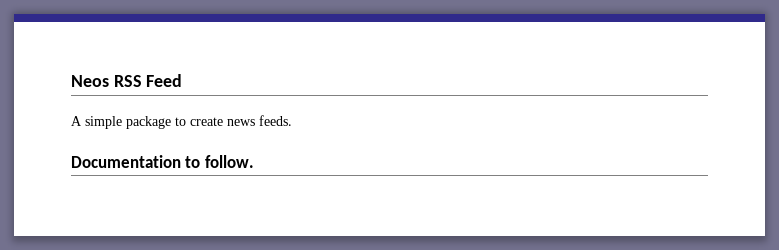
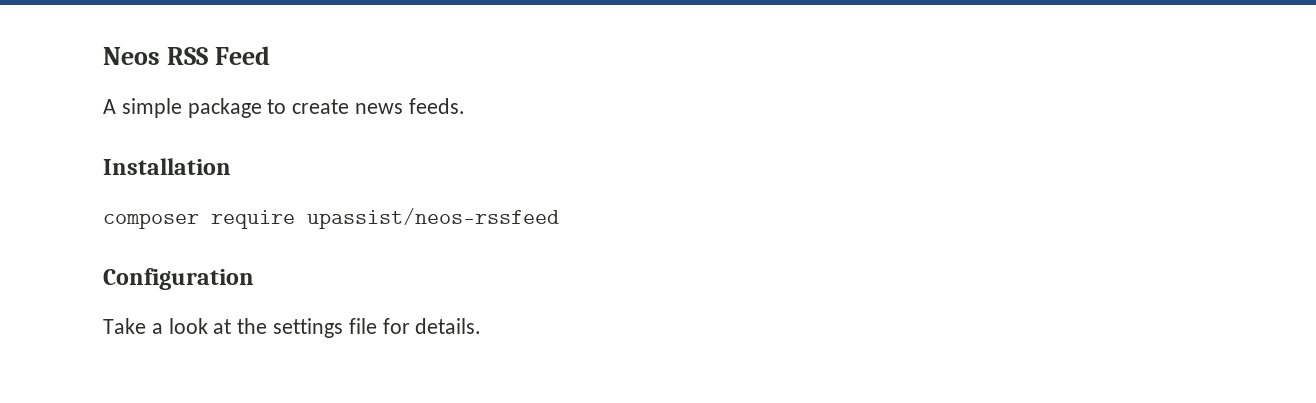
- Documentation to follow.
+ Installation
+ composer require upassist/neos-rssfeed
+ Configuration
+ Take a look at the settings file for details.

